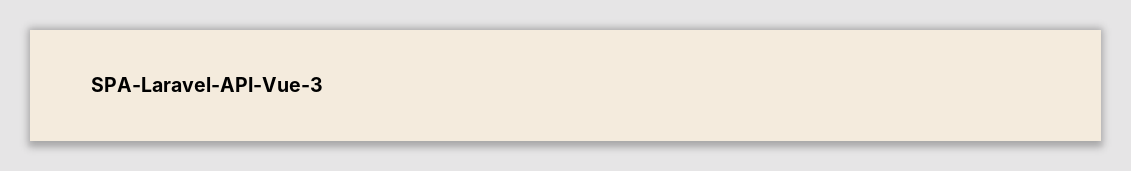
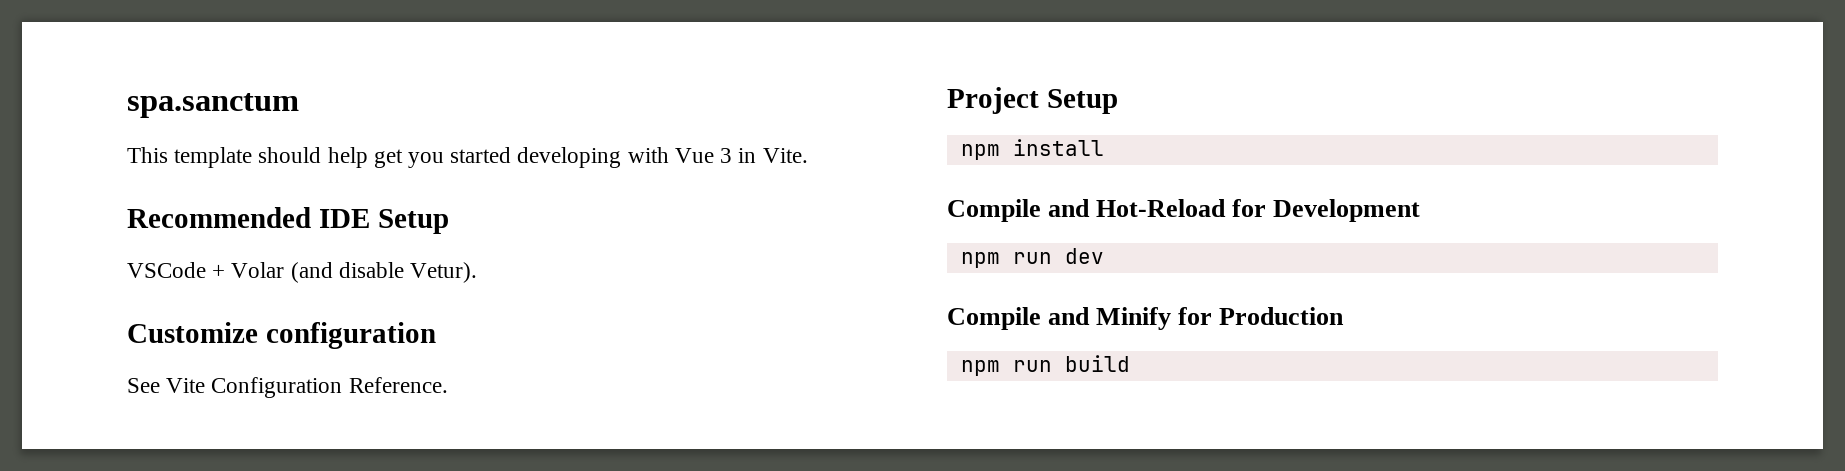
- SPA-Laravel-API-Vue-3
+ spa.sanctum
+ This template should help get you started developing with Vue 3 in Vite.
+ Recommended IDE Setup
+ VSCode + Volar (and disable Vetur).
+ Customize configuration
+ See Vite Configuration Reference.
+ Project Setup
+ npm install
+ Compile and Hot-Reload for Development
+ npm run dev
+ Compile and Minify for Production
+ npm run build

